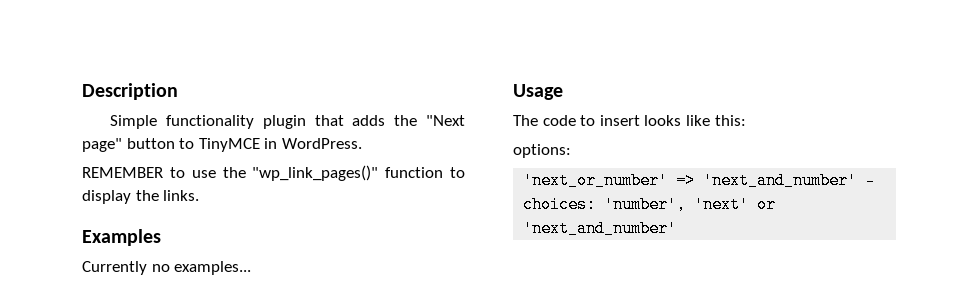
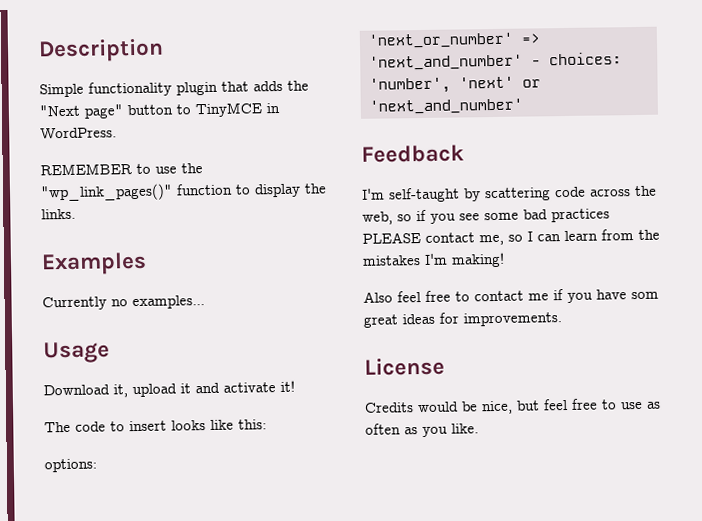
+ Download it, upload it and activate it!
+ Feedback
+ I'm self-taught by scattering code across the web, so if you see some bad practices PLEASE contact me, so I can learn from the mistakes I'm making!
+ Also feel free to contact me if you have som great ideas for improvements.
+ License
+ Credits would be nice, but feel free to use as often as you like.

